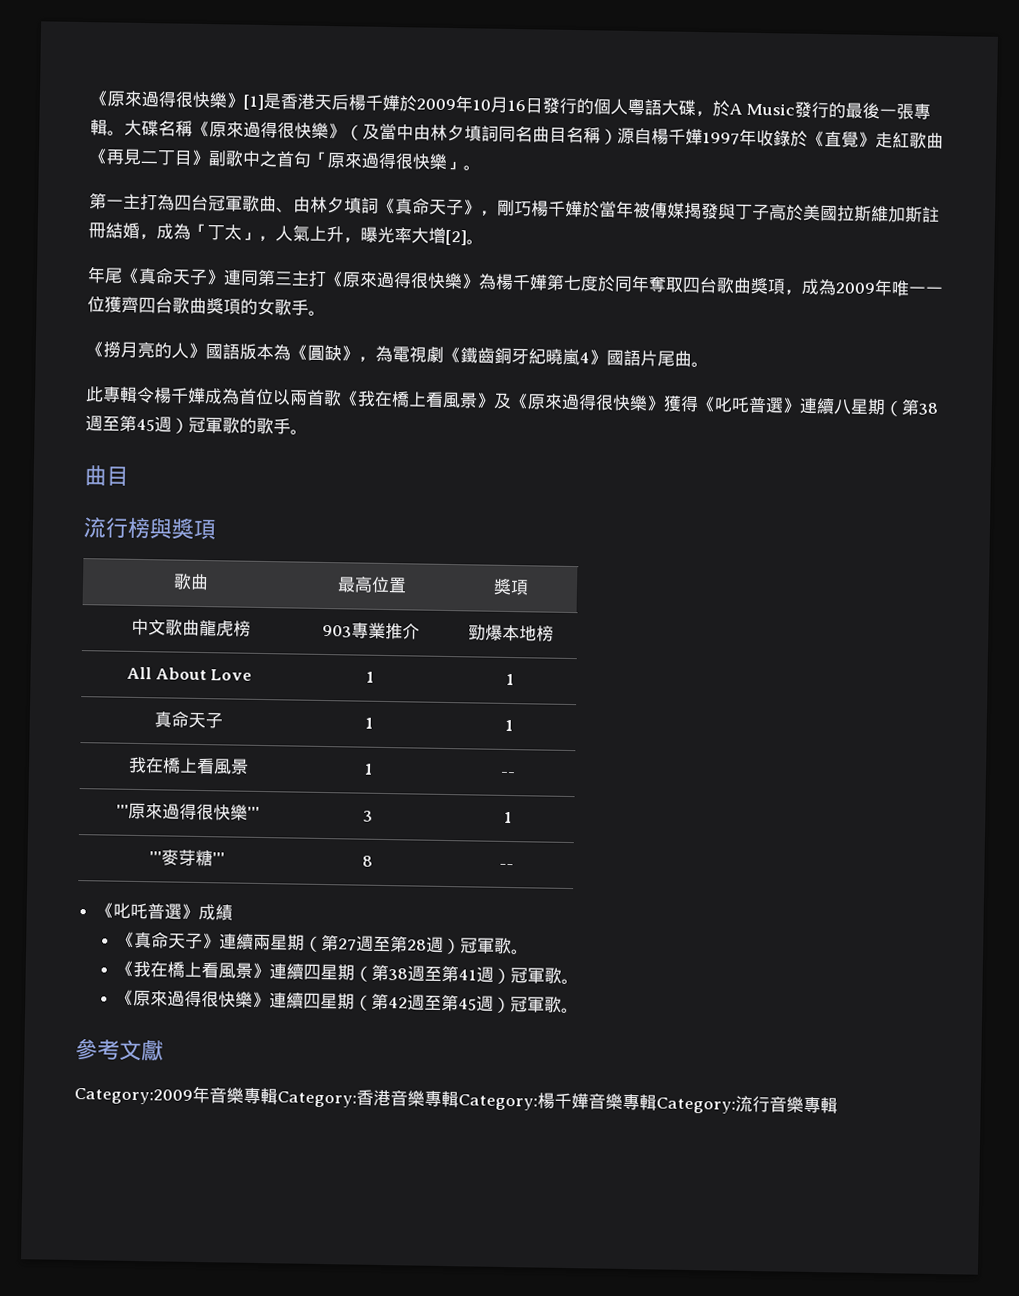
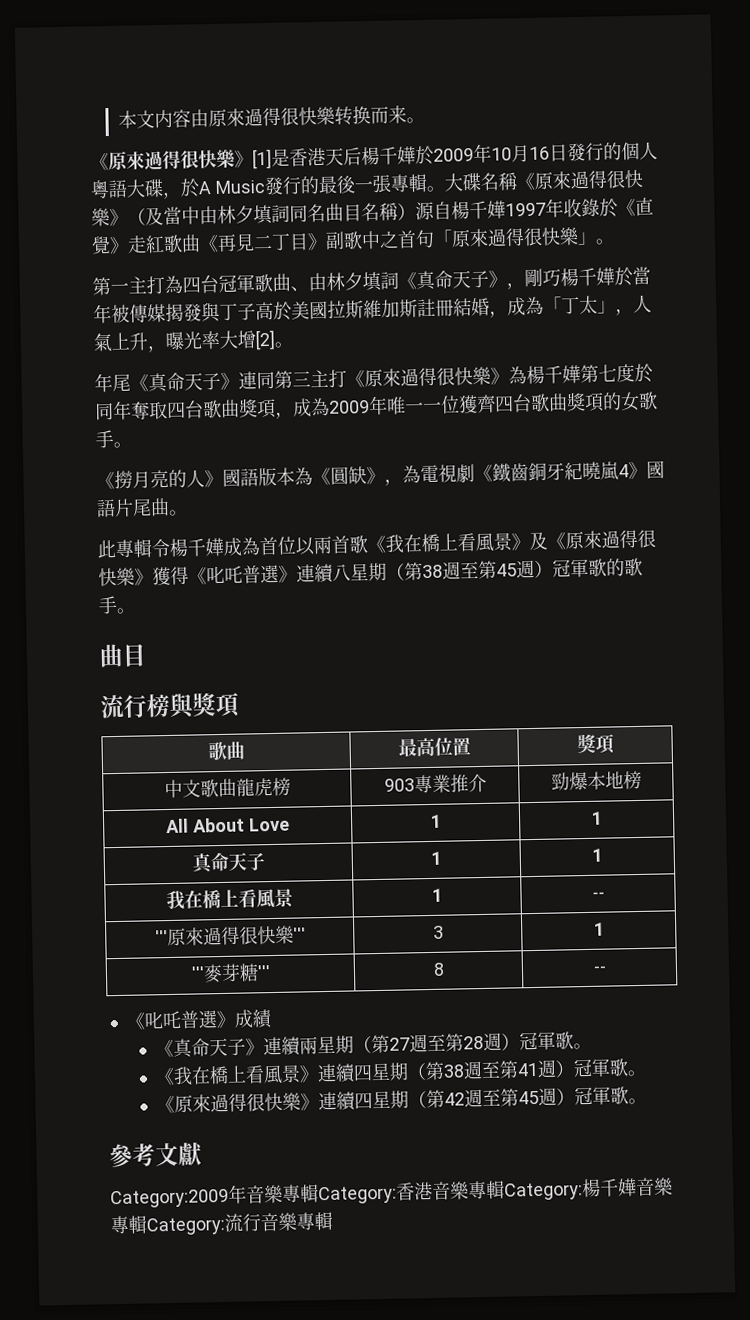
+ 本文内容由原來過得很快樂转换而来。

